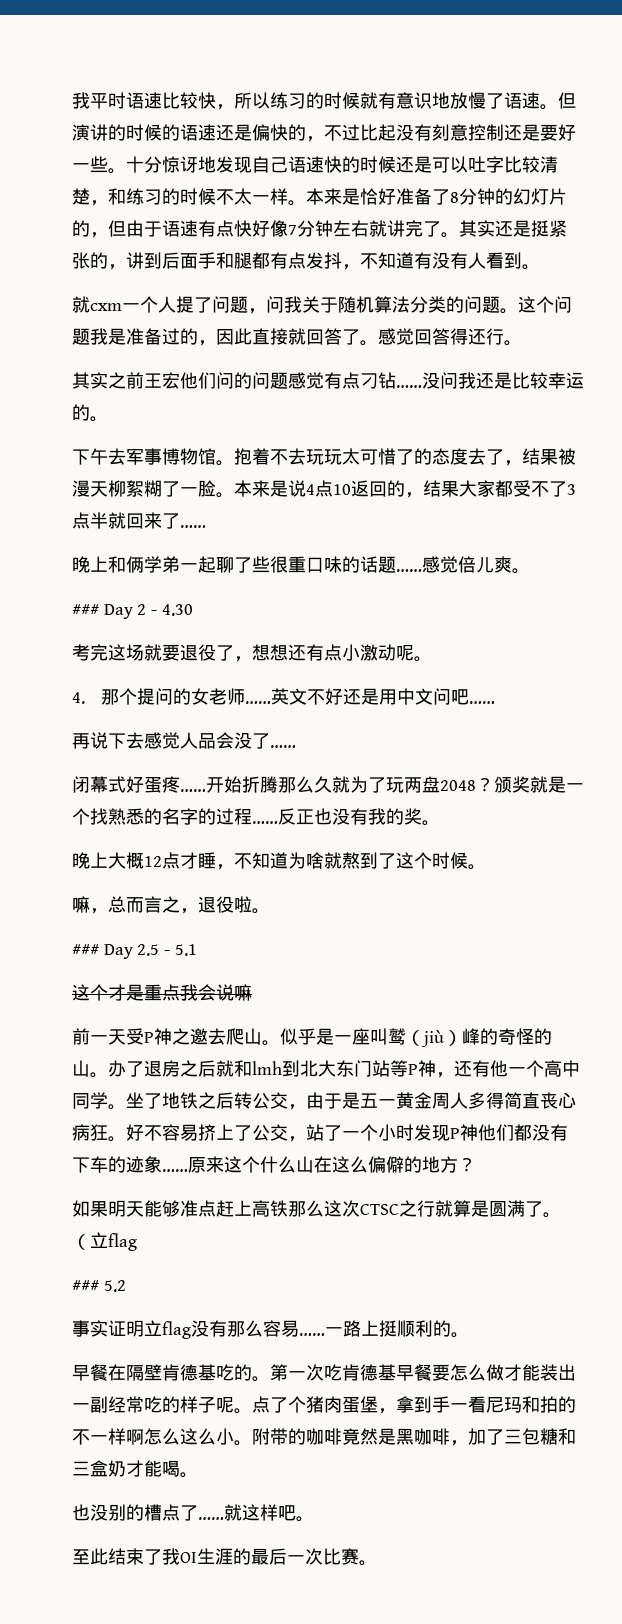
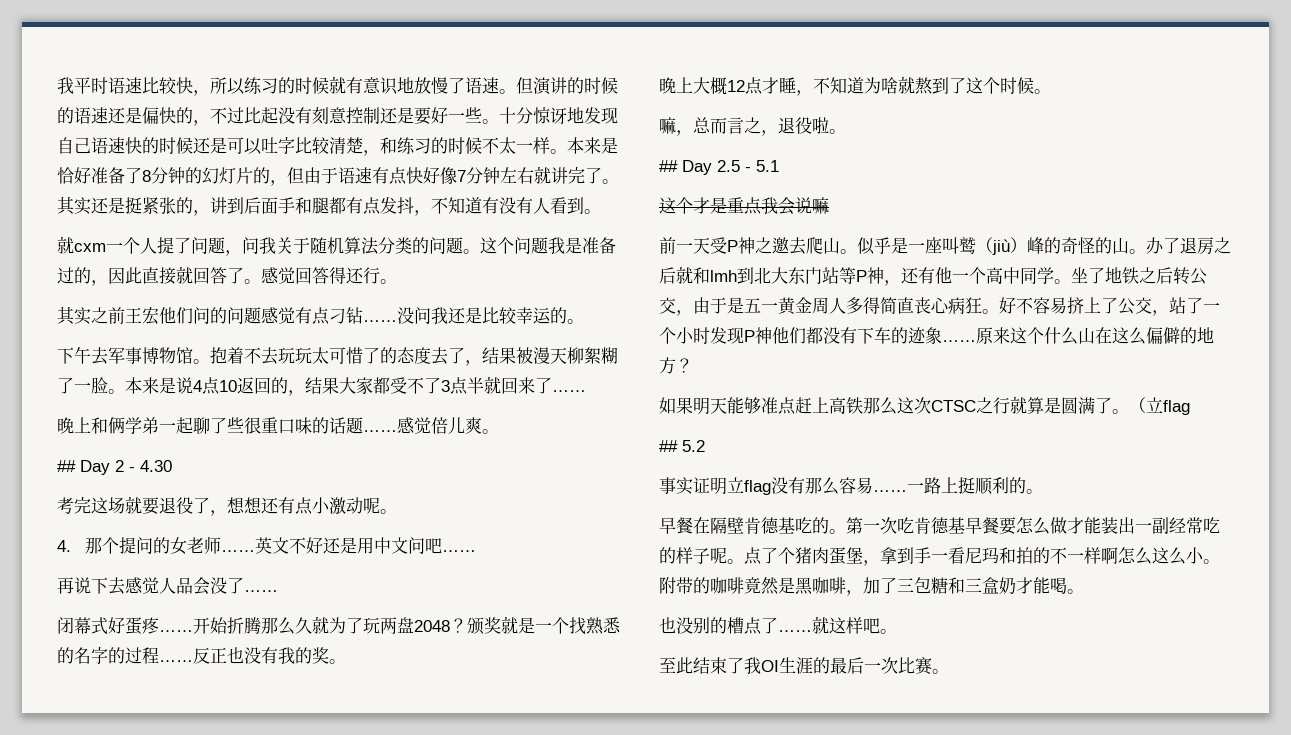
- ### Day 2 - 4.30
+ ## Day 2 - 4.30
- ### Day 2.5 - 5.1
+ ## Day 2.5 - 5.1
- ### 5.2
+ ## 5.2

